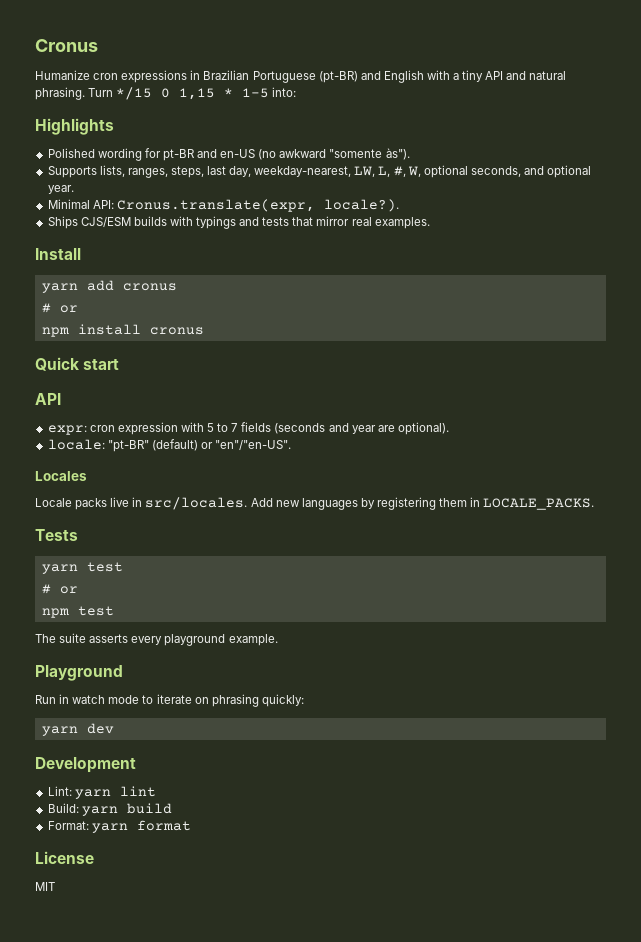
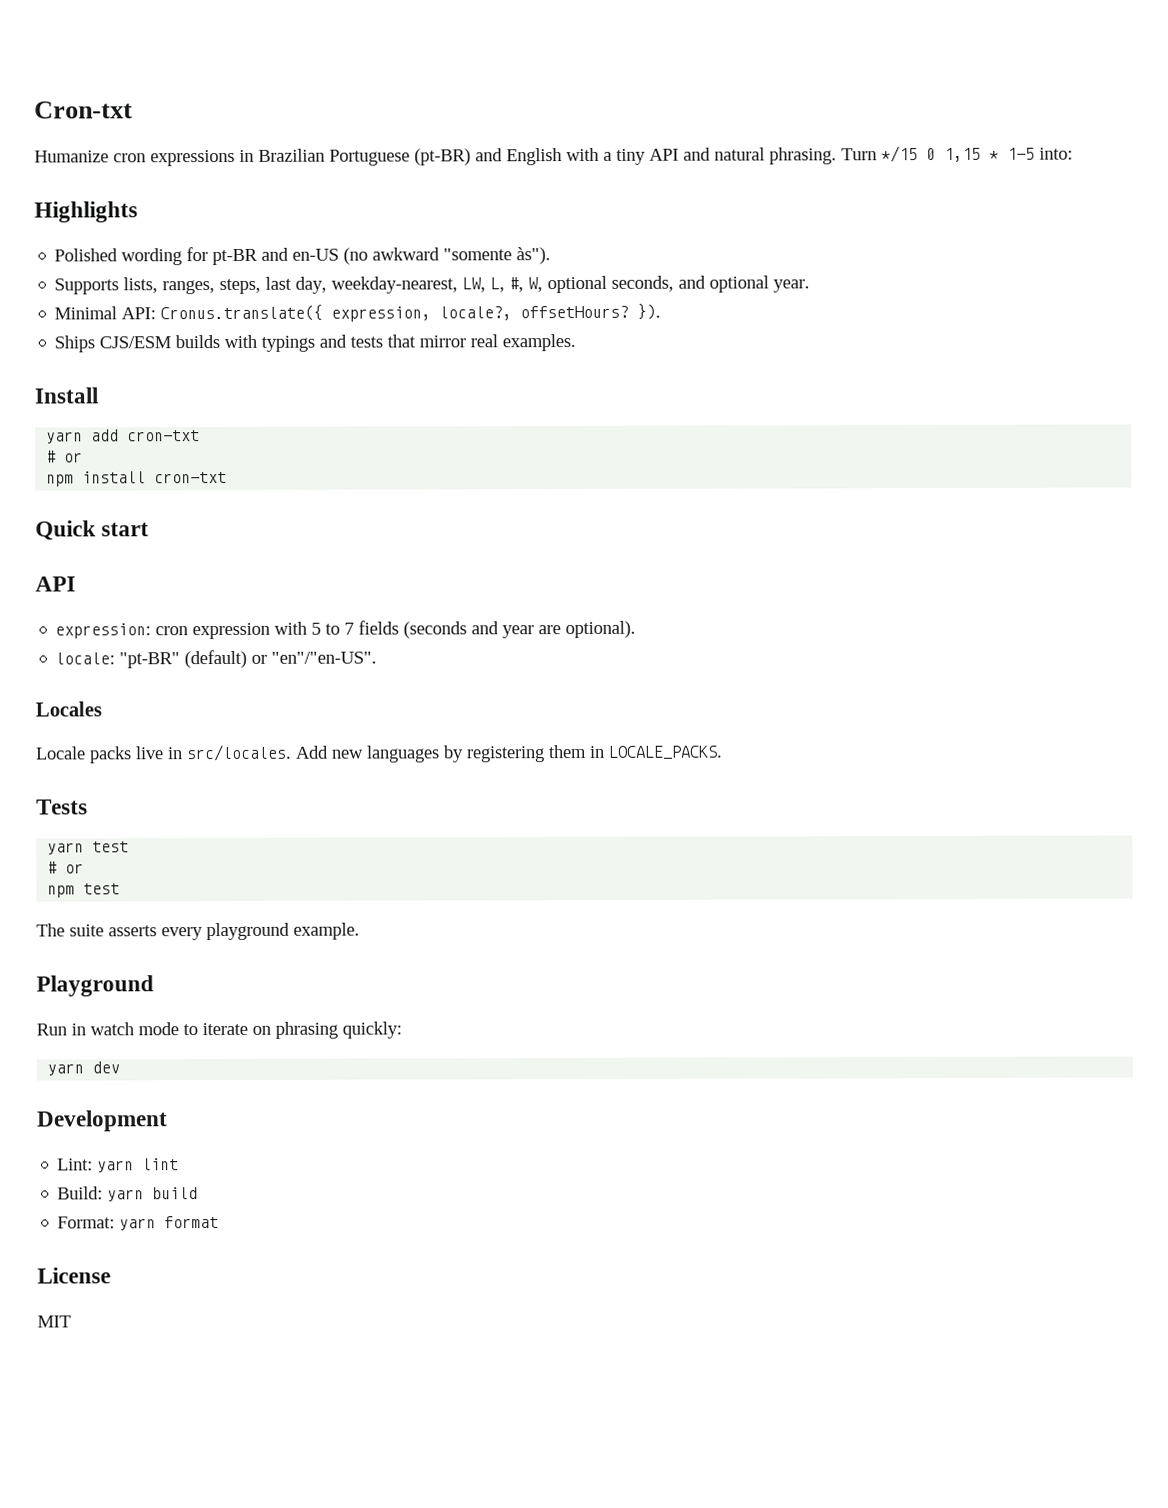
- Cronus
+ Cron-txt
- Minimal API: Cronus.translate(expr, locale?).
+ Minimal API: Cronus.translate({ expression, locale?, offsetHours? }).
- yarn add cronus
+ yarn add cron-txt
- npm install cronus
+ npm install cron-txt
- expr: cron expression with 5 to 7 fields (seconds and year are optional).
+ expression: cron expression with 5 to 7 fields (seconds and year are optional).

